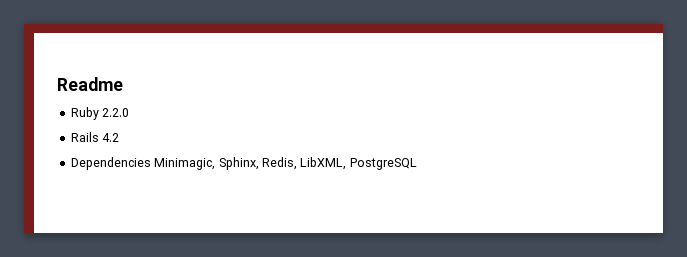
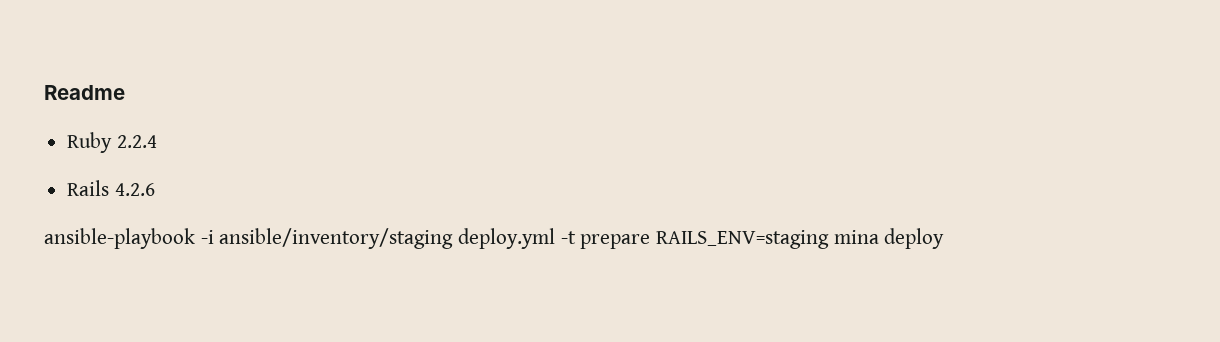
- Ruby 2.2.0
+ Ruby 2.2.4
- Rails 4.2
- Dependencies Minimagic, Sphinx, Redis, LibXML, PostgreSQL
+ Rails 4.2.6
+ ansible-playbook -i ansible/inventory/staging deploy.yml -t prepare RAILS_ENV=staging mina deploy

